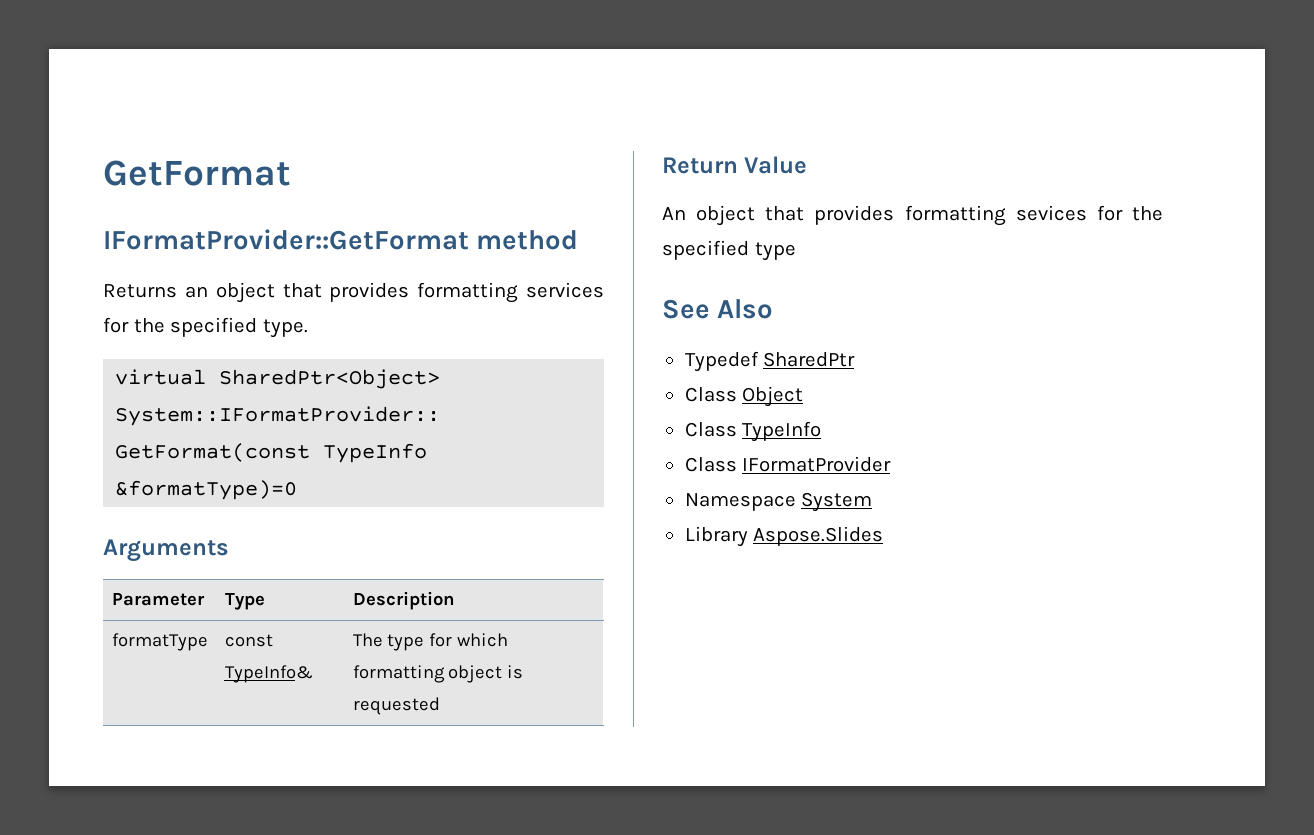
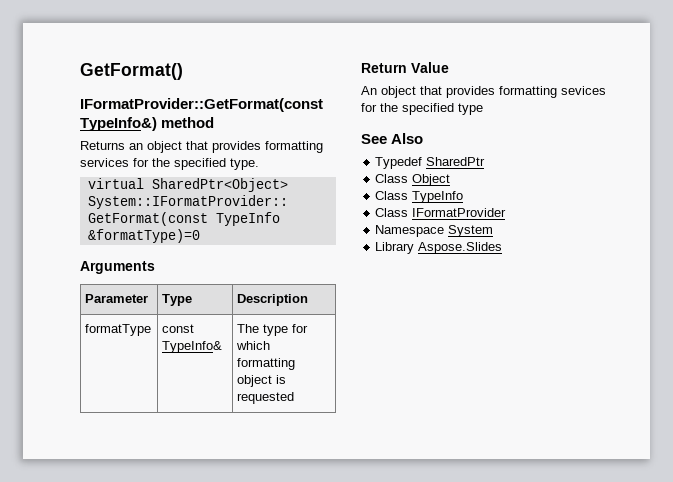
- GetFormat
- IFormatProvider::GetFormat method
+ GetFormat()
+ IFormatProvider::GetFormat(const TypeInfo&) method

